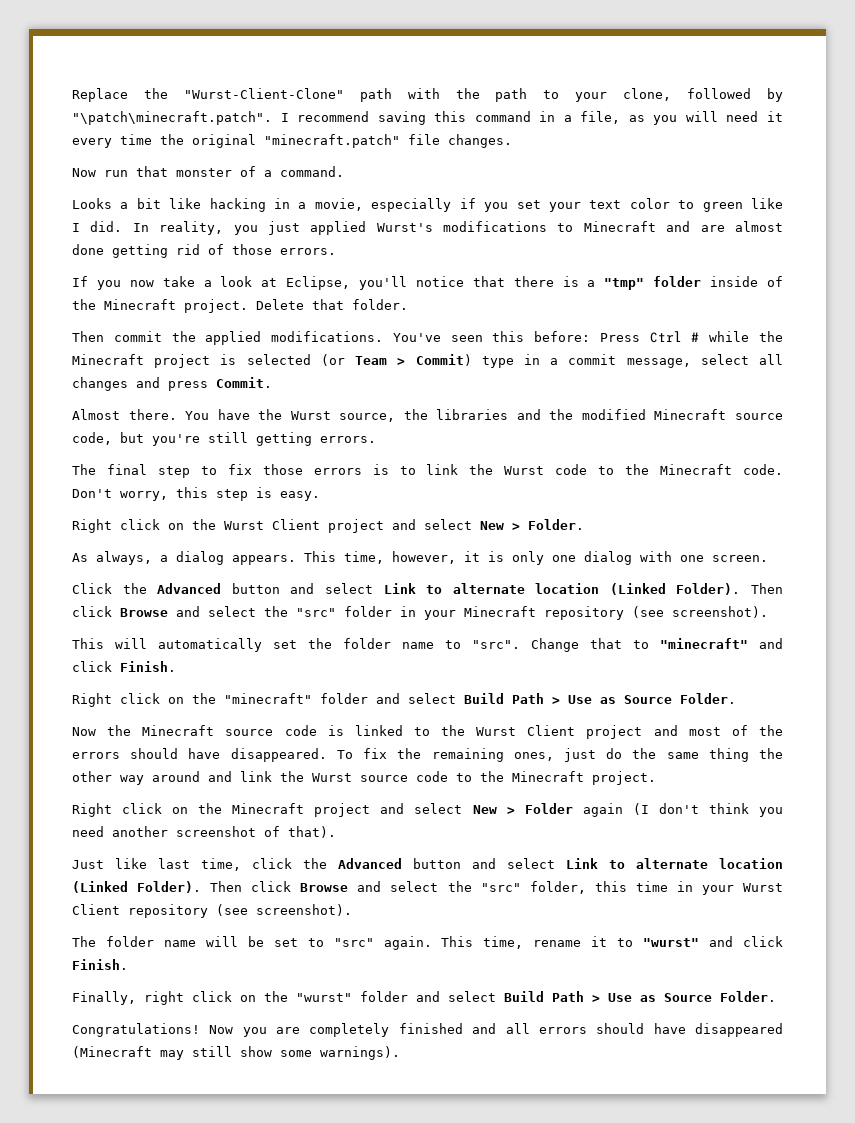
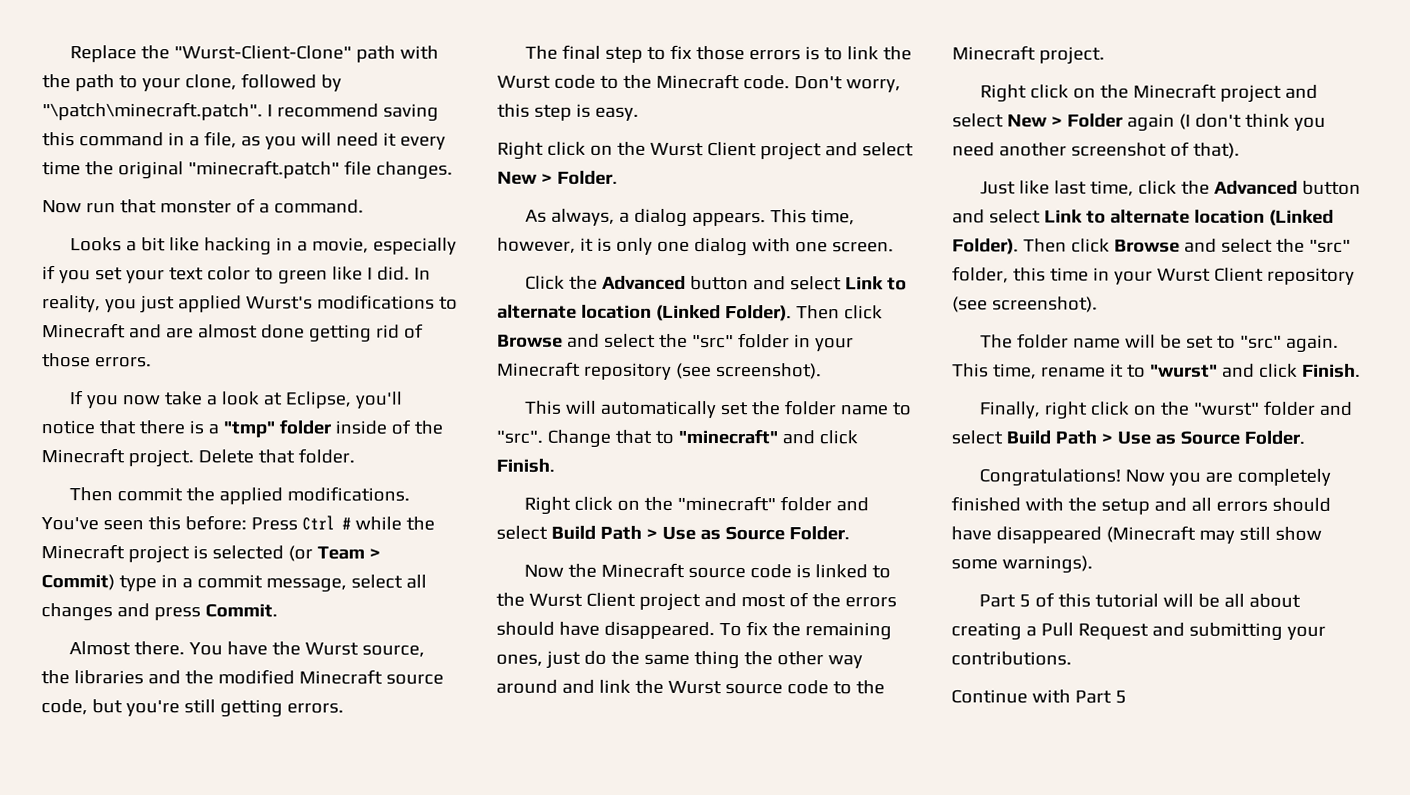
- Now you are completely finished and all errors should have disappeared (Minecraft may still show some warnings).
+ Now you are completely finished with the setup and all errors should have disappeared (Minecraft may still show some warnings).
+ Part 5 of this tutorial will be all about creating a Pull Request and submitting your contributions.
+ Continue with Part 5

